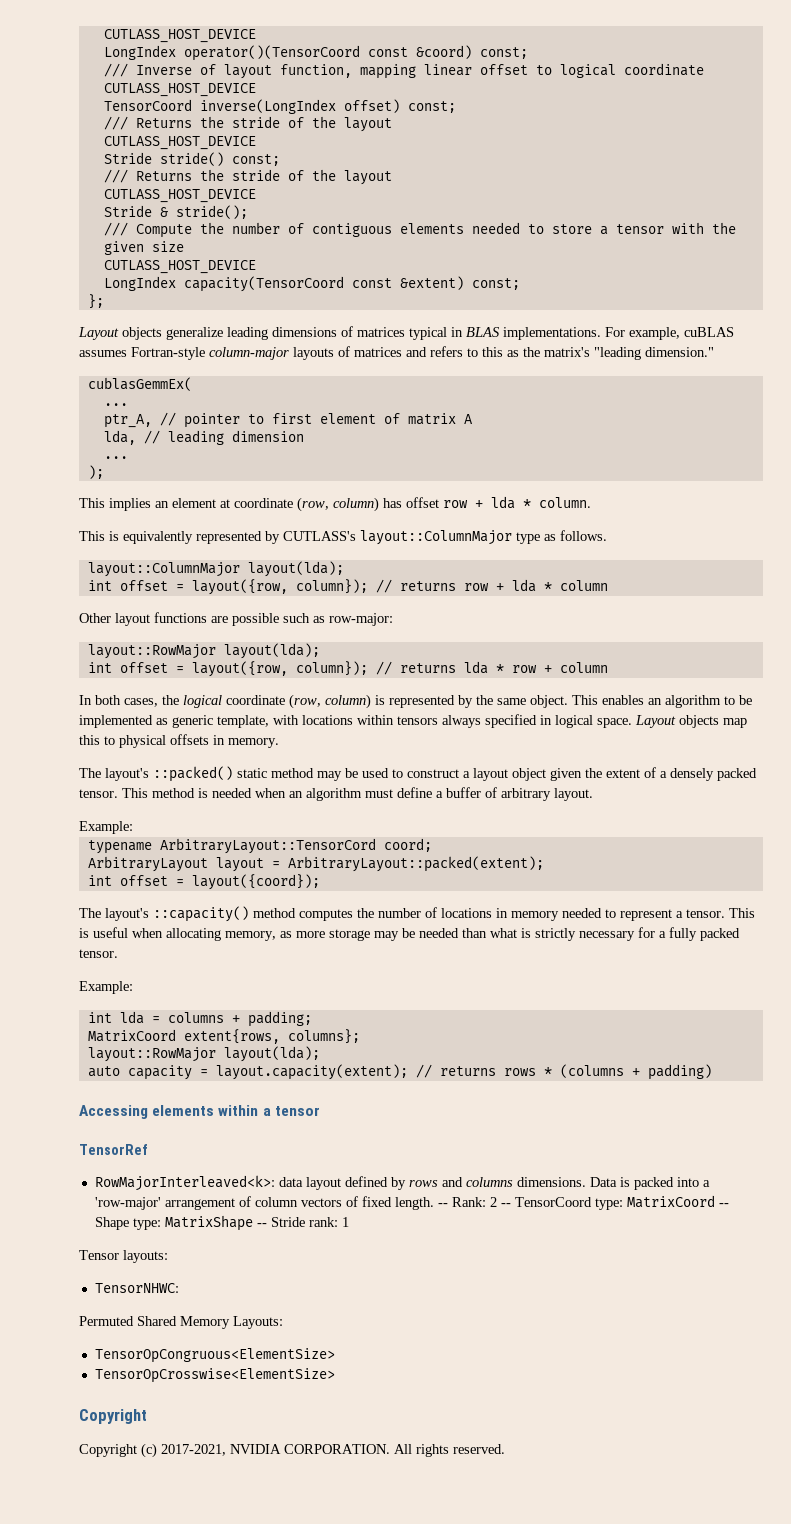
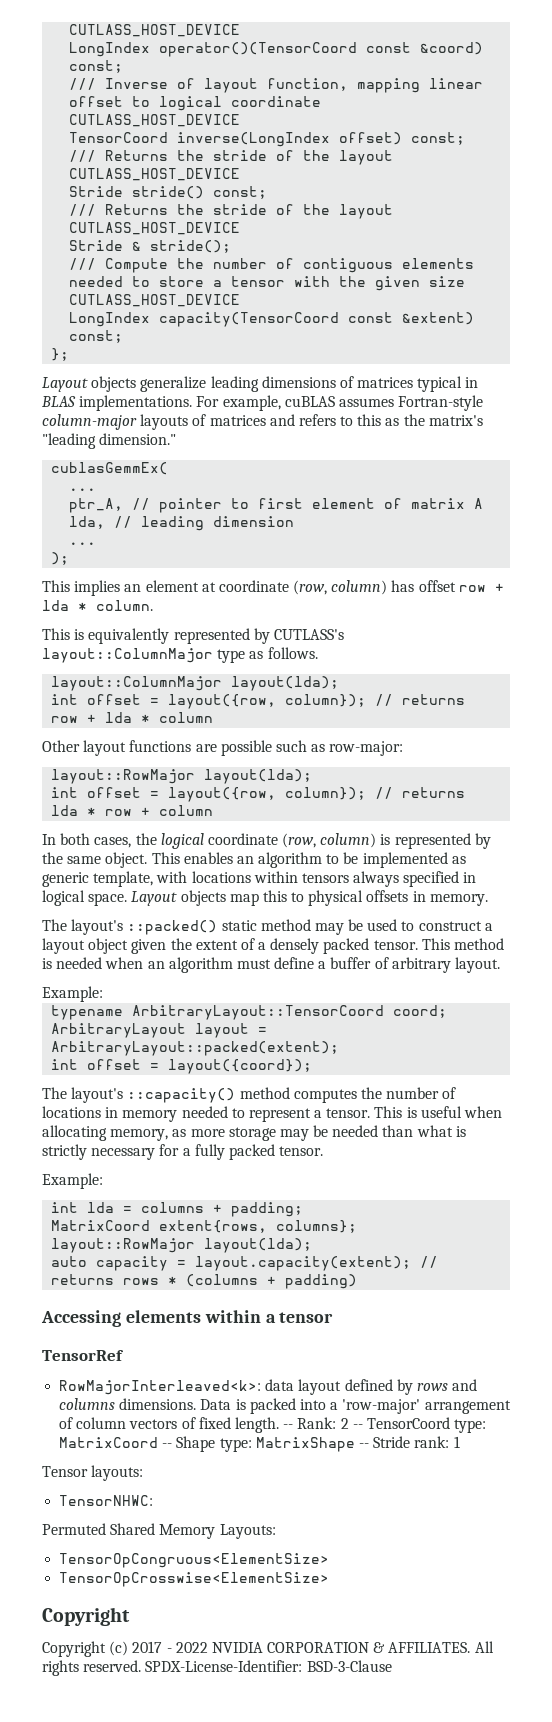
- typename ArbitraryLayout::TensorCord coord;
+ typename ArbitraryLayout::TensorCoord coord;
- Copyright (c) 2017-2021, NVIDIA CORPORATION.
+ Copyright (c) 2017 - 2022 NVIDIA CORPORATION & AFFILIATES.
+ SPDX-License-Identifier: BSD-3-Clause

